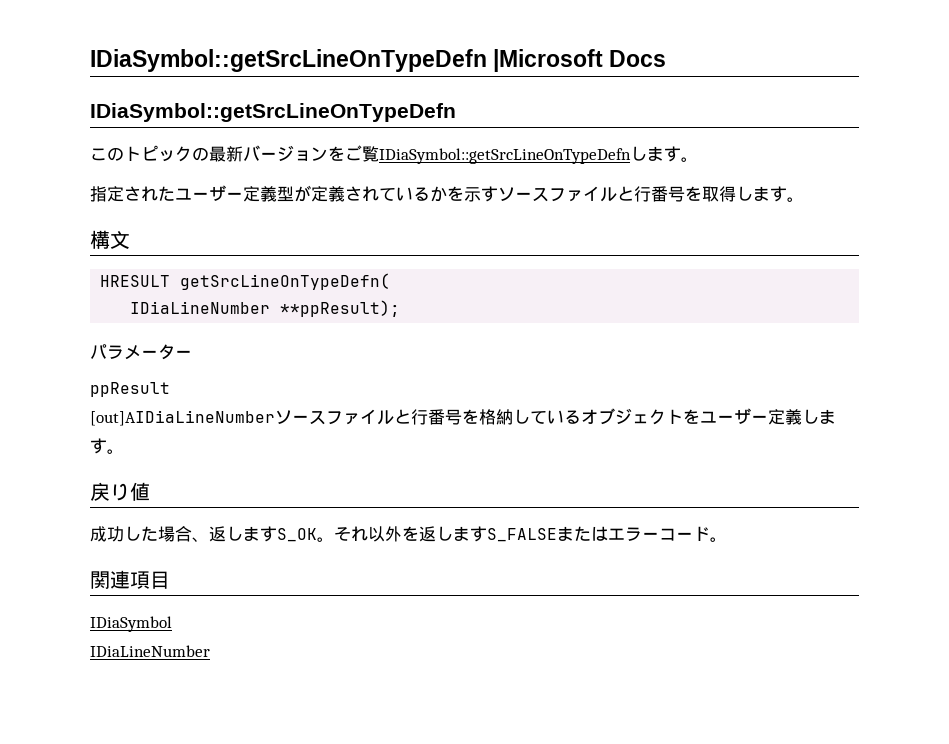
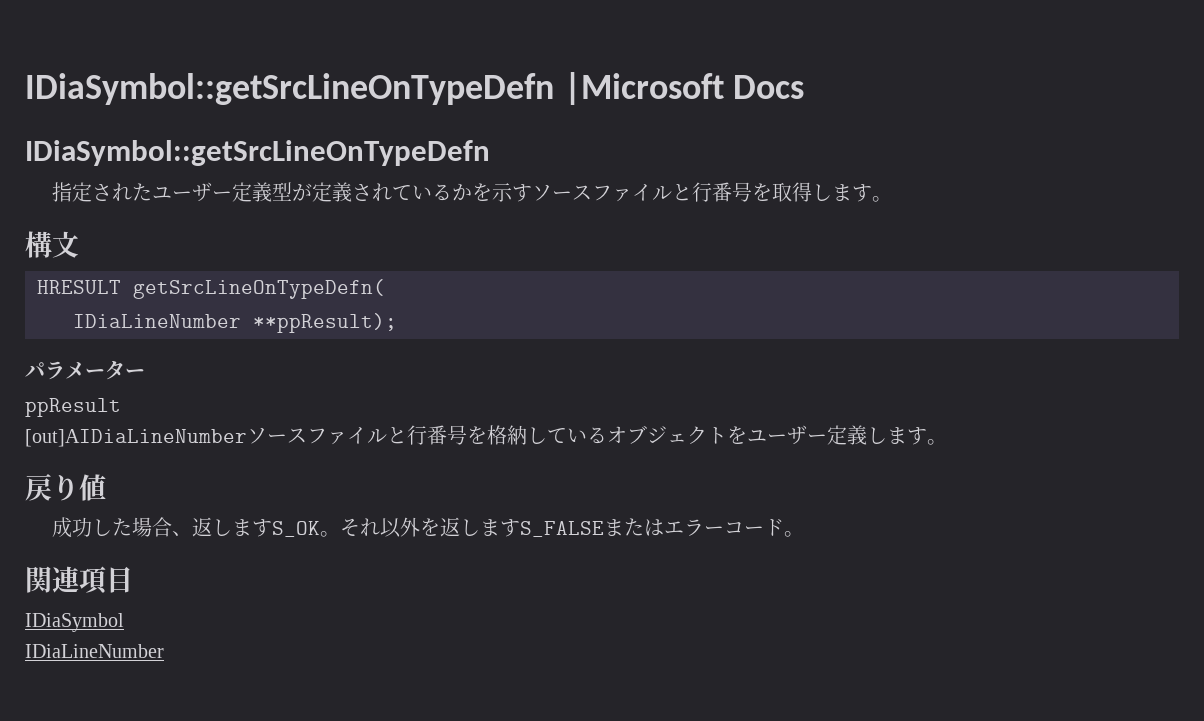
- このトピックの最新バージョンをご覧IDiaSymbol::getSrcLineOnTypeDefnします。

